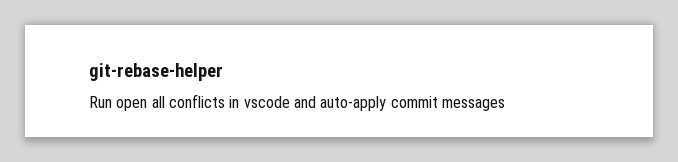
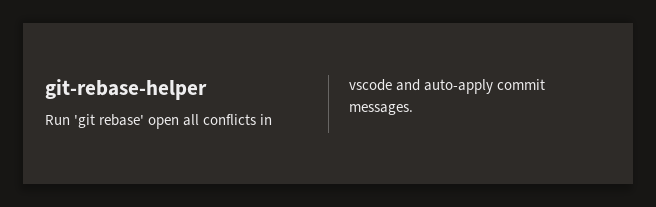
- Run open all conflicts in vscode and auto-apply commit messages
+ Run 'git rebase' open all conflicts in vscode and auto-apply commit messages.

